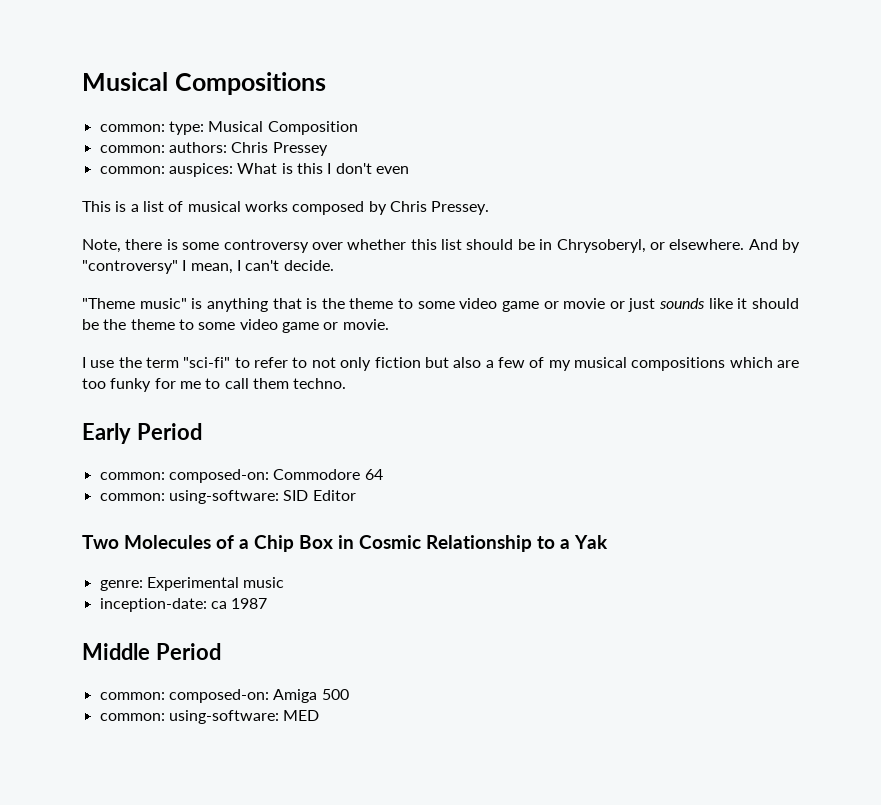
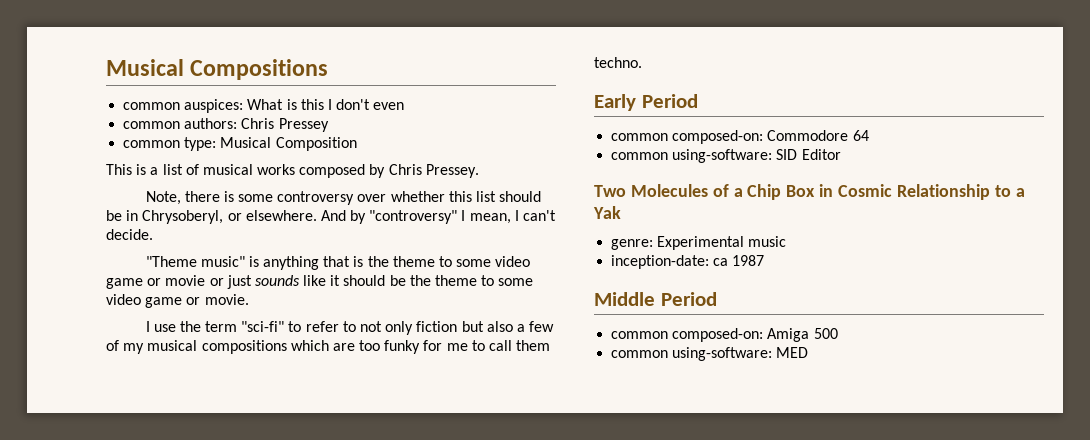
- common: type: Musical Composition
- common: authors: Chris Pressey
- common: auspices: What is this I don't even
+ common auspices: What is this I don't even
+ common authors: Chris Pressey
+ common type: Musical Composition
- common: composed-on: Commodore 64
+ common composed-on: Commodore 64
- common: using-software: SID Editor
+ common using-software: SID Editor
- common: composed-on: Amiga 500
+ common composed-on: Amiga 500
- common: using-software: MED
+ common using-software: MED

